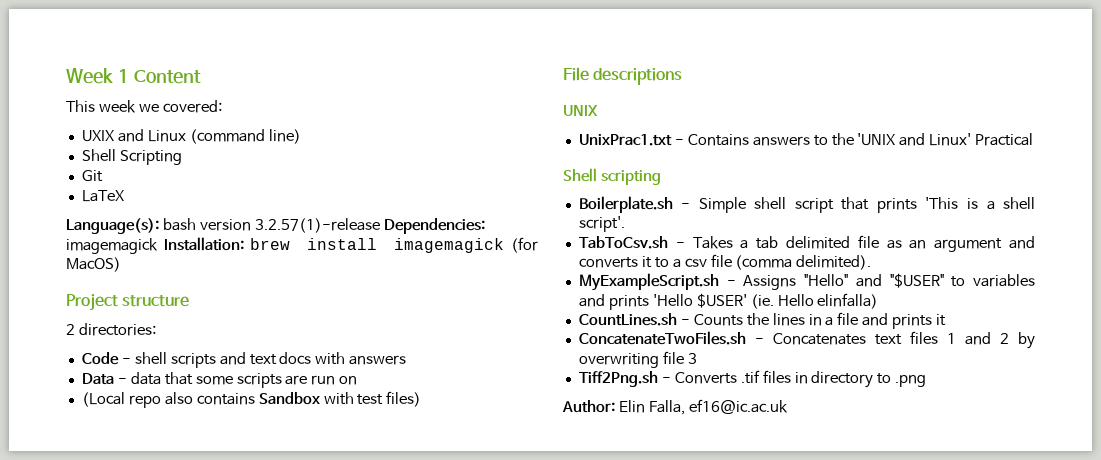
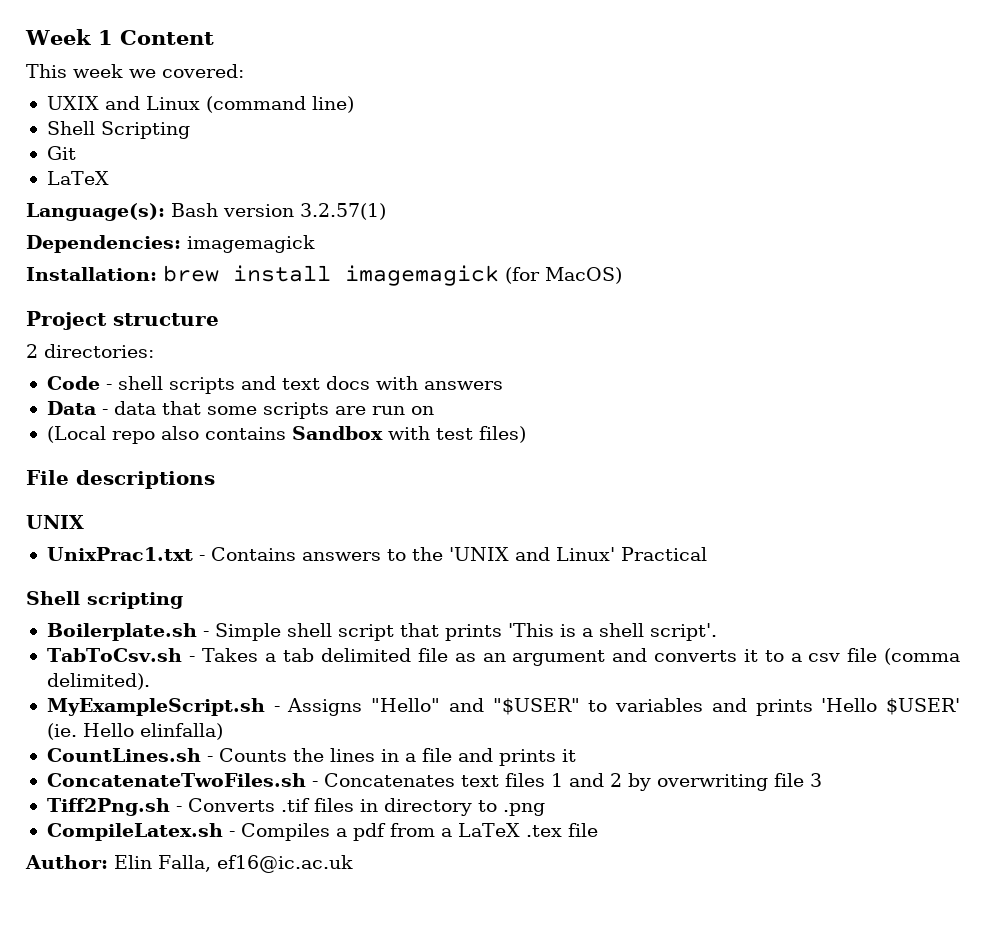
- Language(s): bash version 3.2.57(1)-release Dependencies: imagemagick Installation: brew install imagemagick (for MacOS)
+ Language(s): Bash version 3.2.57(1)
+ Dependencies: imagemagick
+ Installation: brew install imagemagick (for MacOS)
+ CompileLatex.sh - Compiles a pdf from a LaTeX .tex file

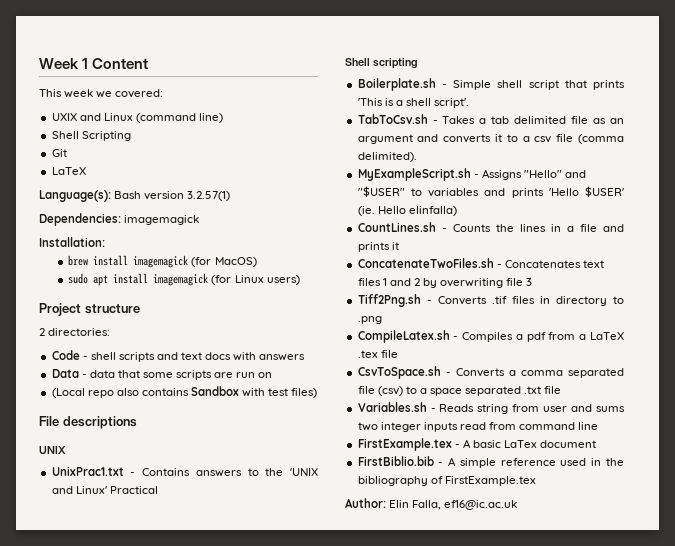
- Installation: brew install imagemagick (for MacOS)
+ Installation:
+ brew install imagemagick (for MacOS)
+ sudo apt install imagemagick (for Linux users)
+ CsvToSpace.sh - Converts a comma separated file (csv) to a space separated .txt file
+ Variables.sh - Reads string from user and sums two integer inputs read from command line
+ FirstExample.tex - A basic LaTex document
+ FirstBiblio.bib - A simple reference used in the bibliography of FirstExample.tex

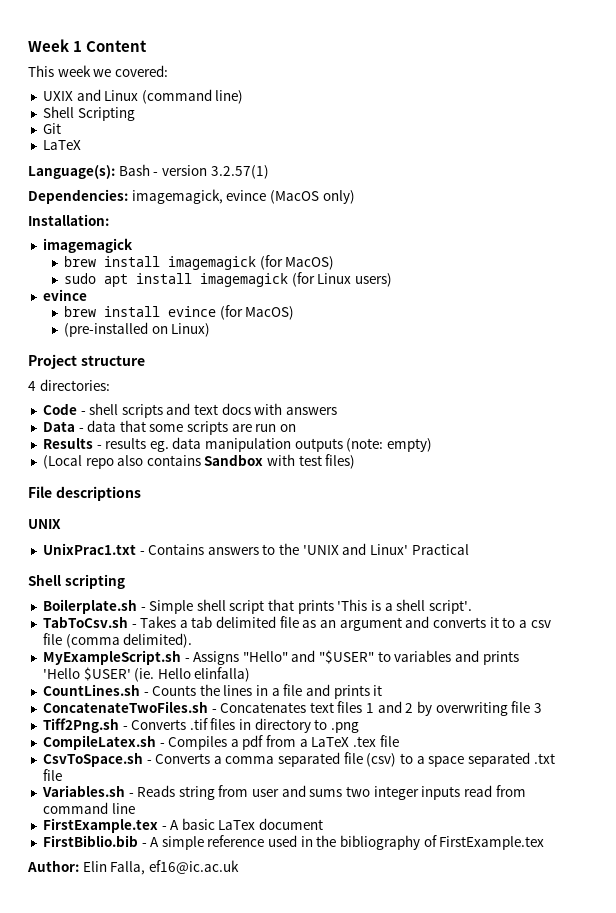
- Language(s): Bash version 3.2.57(1)
+ Language(s): Bash - version 3.2.57(1)
- Dependencies: imagemagick
+ Dependencies: imagemagick, evince (MacOS only)
  Installation:
+ imagemagick
  sudo apt install imagemagick (for Linux users)
+ evince
+ brew install evince (for MacOS)
+ (pre-installed on Linux)
- 2 directories:
+ 4 directories:
+ Results - results eg. data manipulation outputs (note: empty)

